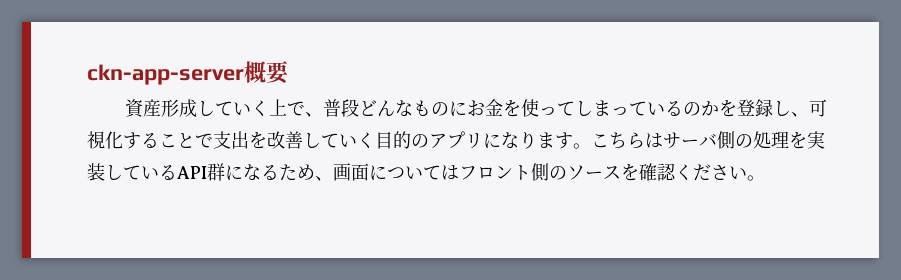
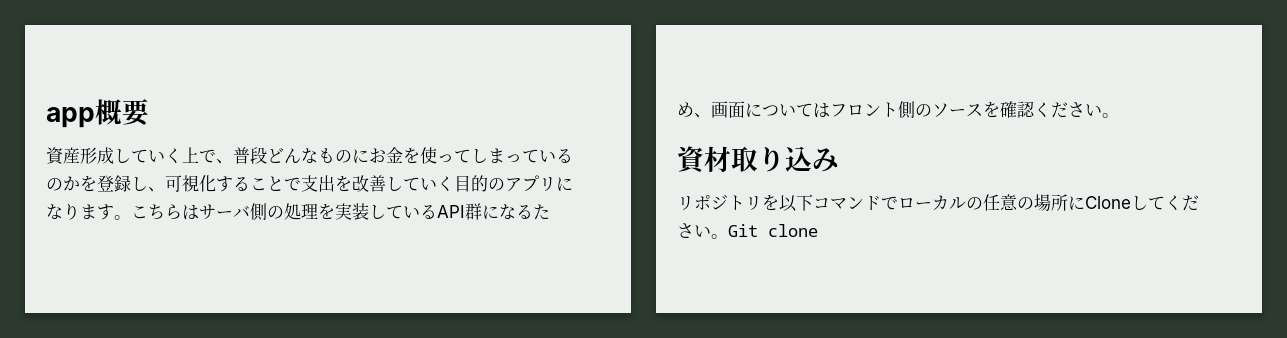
- ckn-app-server概要
+ app概要
+ 資材取り込み
+ リポジトリを以下コマンドでローカルの任意の場所にCloneしてください。Git clone

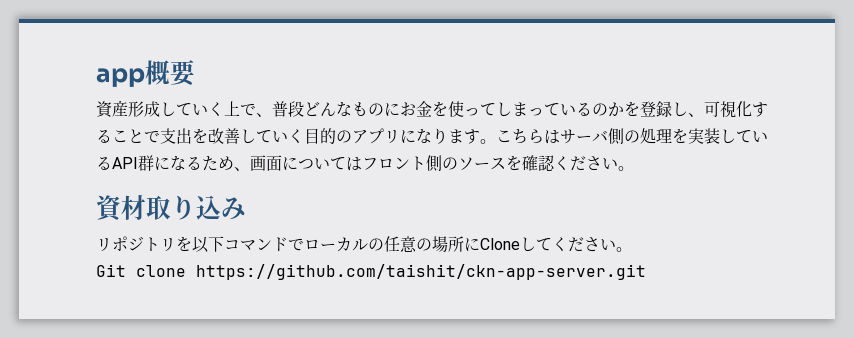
- リポジトリを以下コマンドでローカルの任意の場所にCloneしてください。Git clone
+ リポジトリを以下コマンドでローカルの任意の場所にCloneしてください。
+ Git clone https://github.com/taishit/ckn-app-server.git

